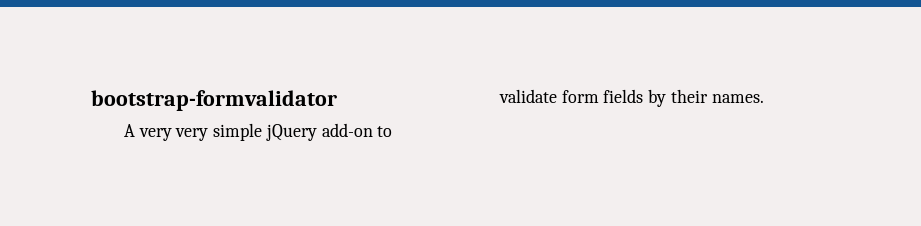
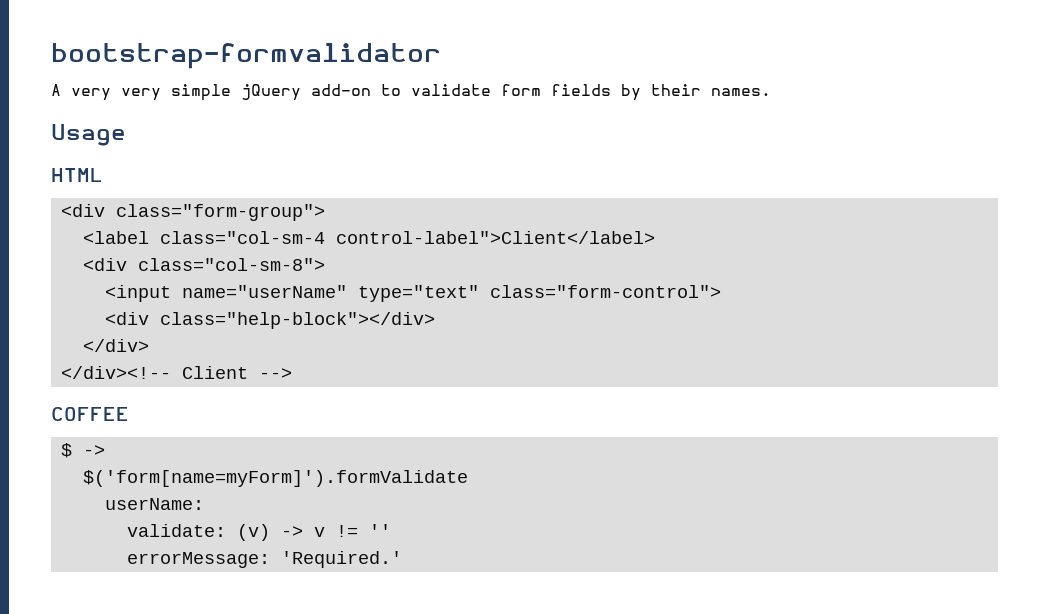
+ Usage
+ HTML
+ <div class="form-group">
+ <label class="col-sm-4 control-label">Client</label>
+ <div class="col-sm-8">
+ <input name="userName" type="text" class="form-control">
+ <div class="help-block"></div>
+ </div>
+ </div><!-- Client -->
+ COFFEE
+ $ ->
+ $('form[name=myForm]').formValidate
+ userName:
+ validate: (v) -> v != ''
+ errorMessage: 'Required.'

